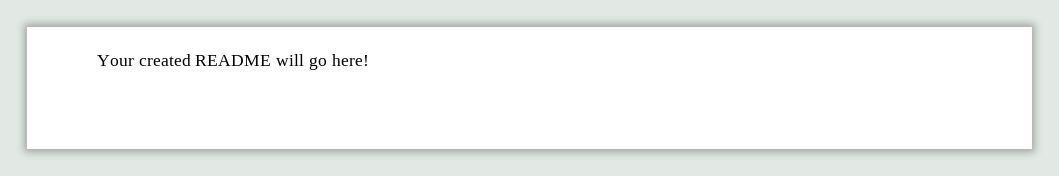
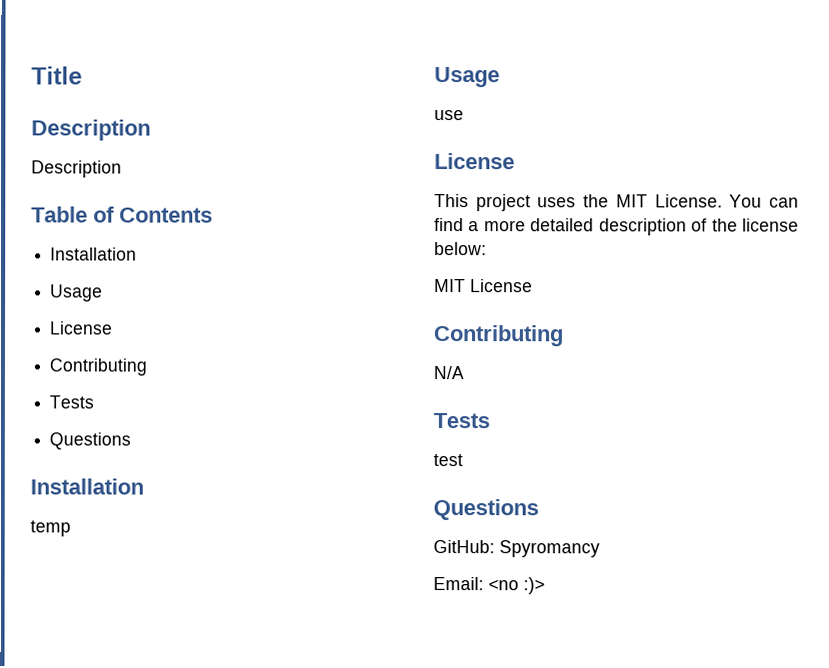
- Your created README will go here!
+ Title
+ Description
+ Description
+ Table of Contents
+ Installation
+ Usage
+ License
+ Contributing
+ Tests
+ Questions
+ Installation
+ temp
+ Usage
+ use
+ License
+ This project uses the MIT License. You can find a more detailed description of the license below:
+ MIT License
+ Contributing
+ N/A
+ Tests
+ test
+ Questions
+ GitHub: Spyromancy
+ Email: <no :)>

